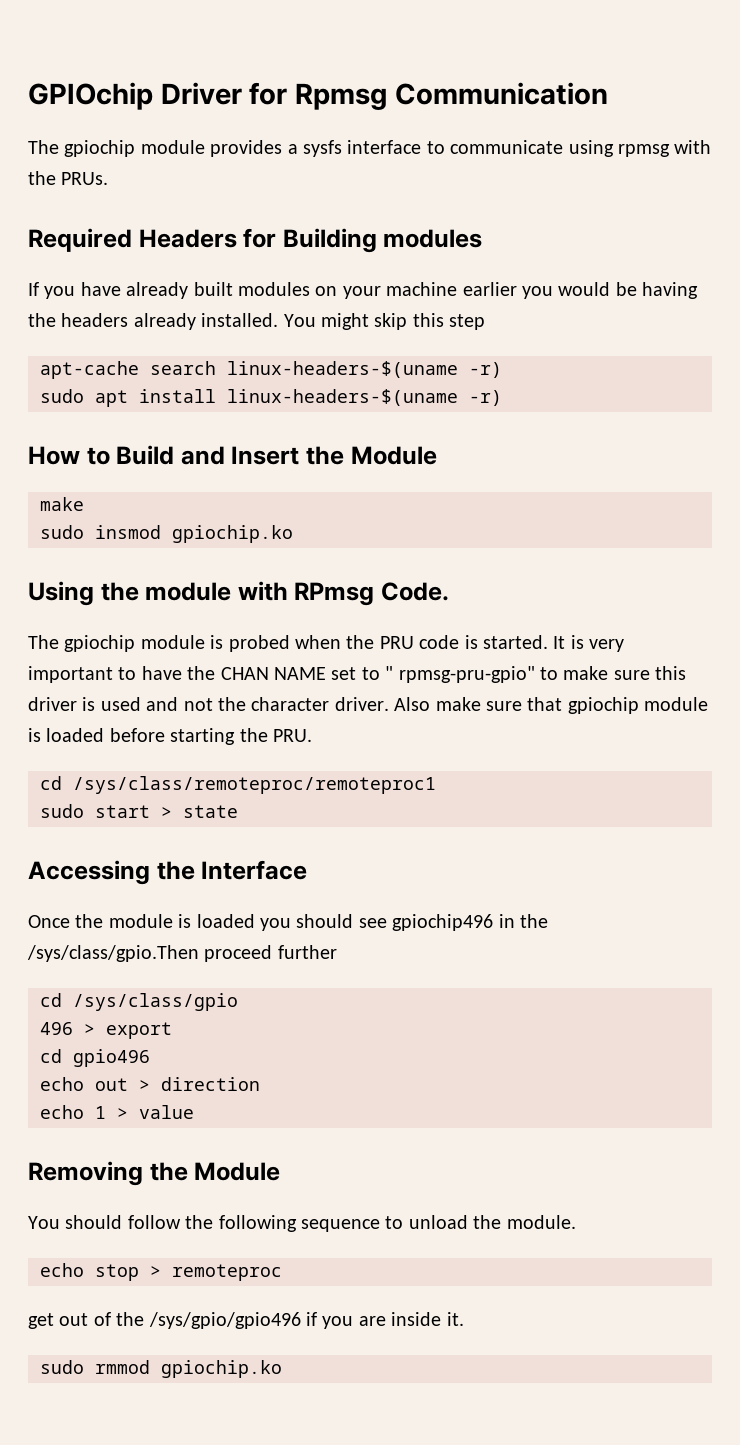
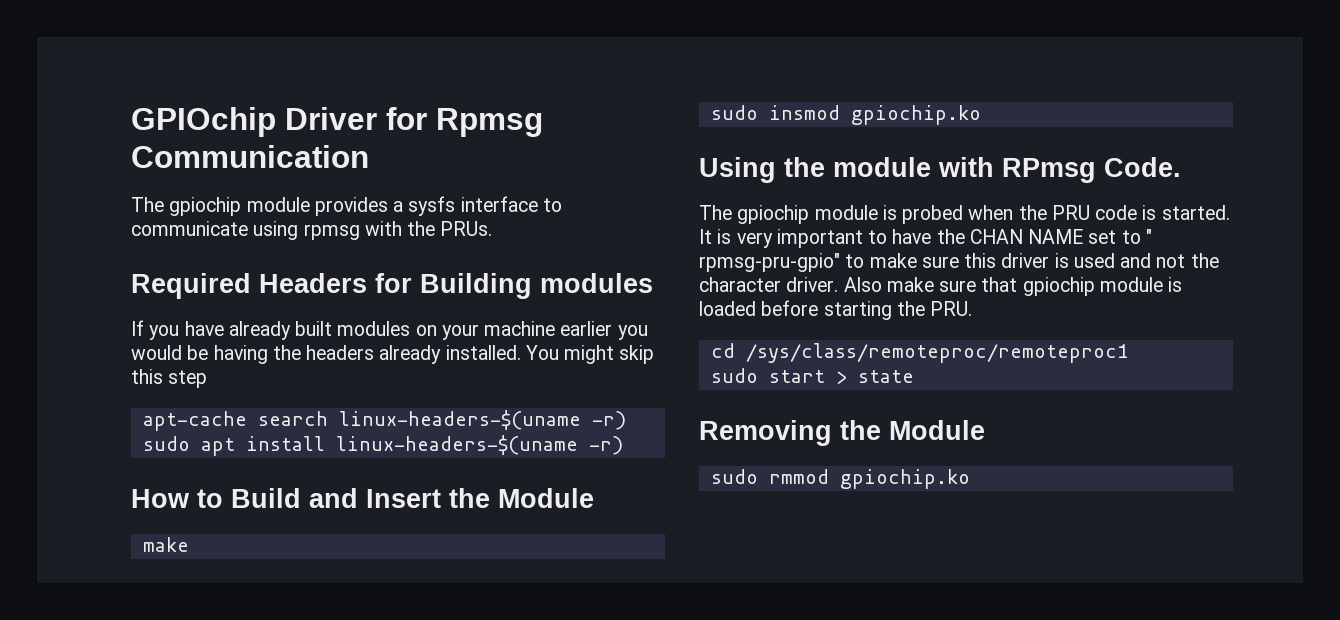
- Accessing the Interface
- Once the module is loaded you should see gpiochip496 in the /sys/class/gpio.Then proceed further
- cd /sys/class/gpio
- 496 > export
- cd gpio496
- echo out > direction
- echo 1 > value
  Removing the Module
- You should follow the following sequence to unload the module.
- echo stop > remoteproc
- get out of the /sys/gpio/gpio496 if you are inside it.

